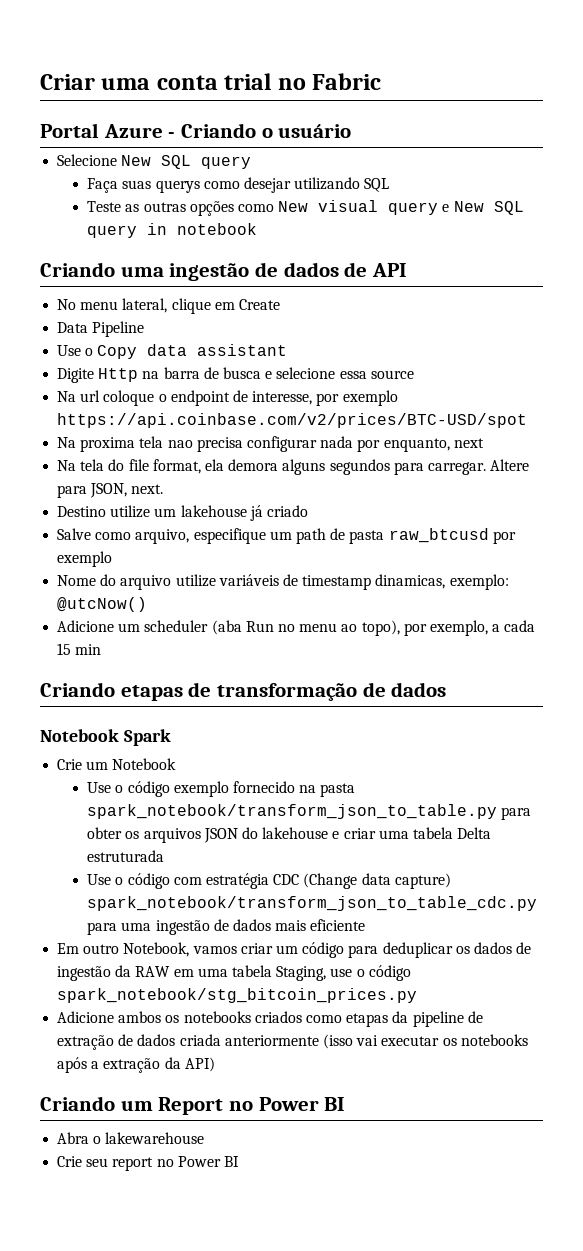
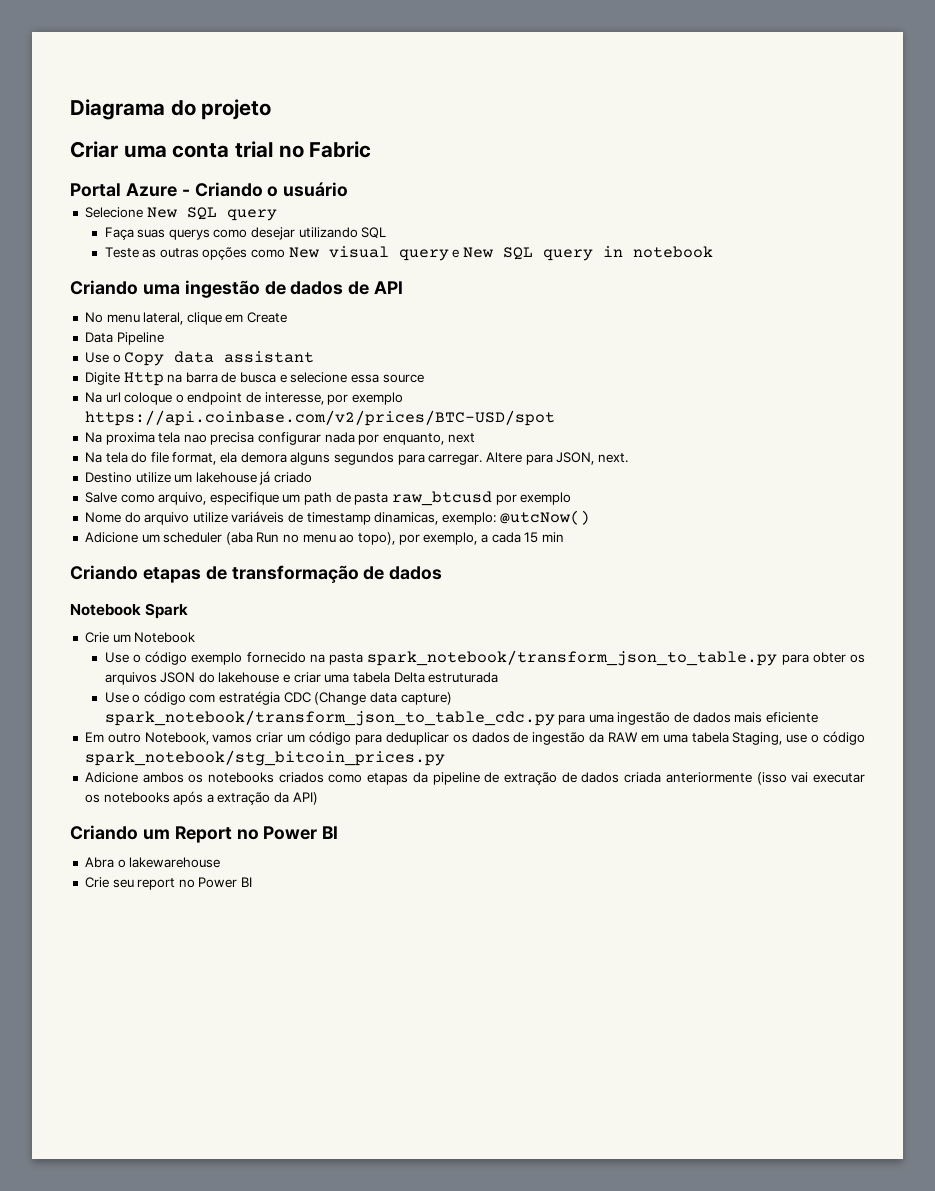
+ Diagrama do projeto

